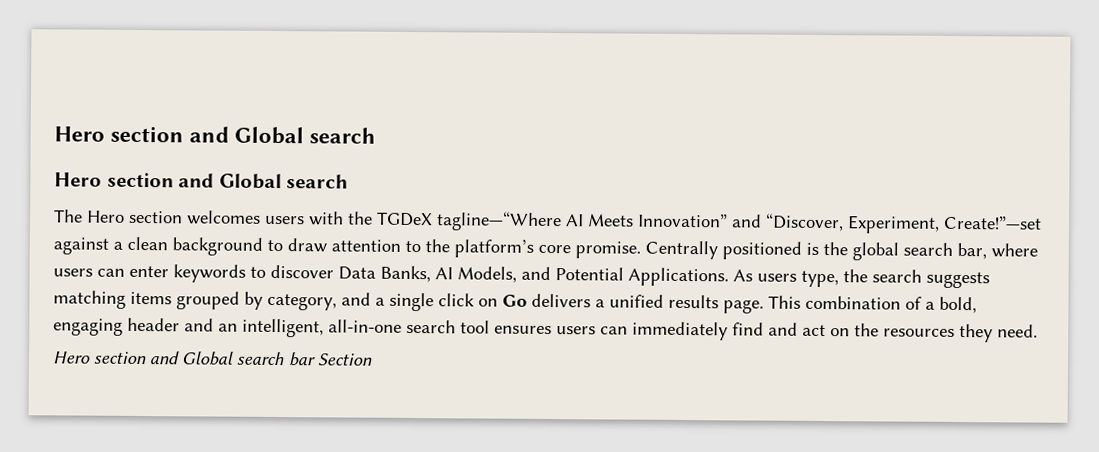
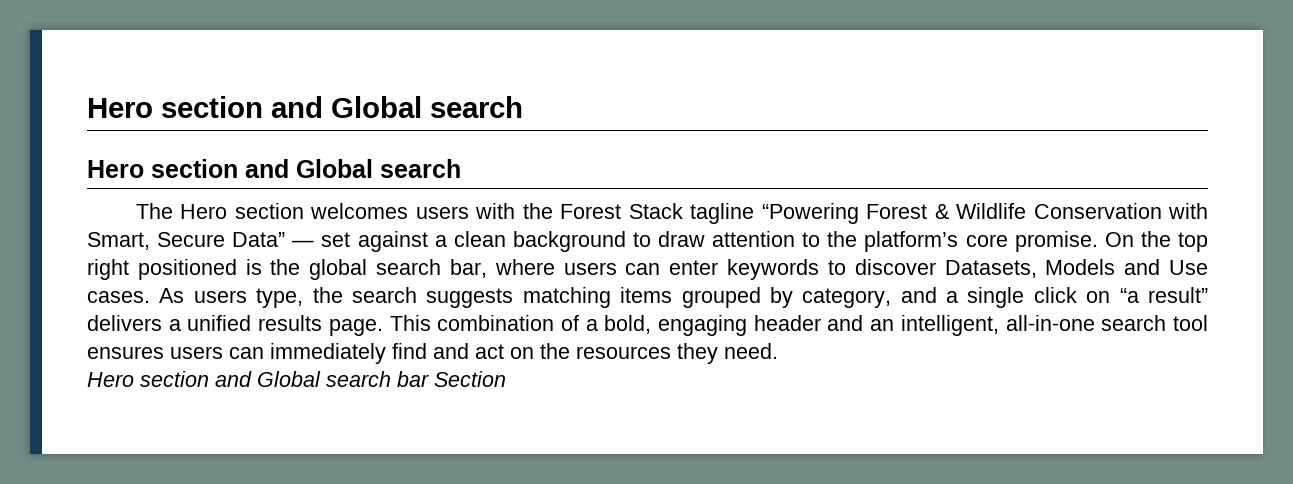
- The Hero section welcomes users with the TGDeX tagline—“Where AI Meets Innovation” and “Discover, Experiment, Create!”—set against a clean background to draw attention to the platform’s core promise.
+ The Hero section welcomes users with the Forest Stack tagline “Powering Forest & Wildlife Conservation with Smart, Secure Data” — set against a clean background to draw attention to the platform’s core promise.
- Centrally positioned is the global search bar, where users can enter keywords to discover Data Banks, AI Models, and Potential Applications.
+ On the top right positioned is the global search bar, where users can enter keywords to discover Datasets, Models and Use cases.
- As users type, the search suggests matching items grouped by category, and a single click on Go delivers a unified results page.
+ As users type, the search suggests matching items grouped by category, and a single click on “a result” delivers a unified results page.

